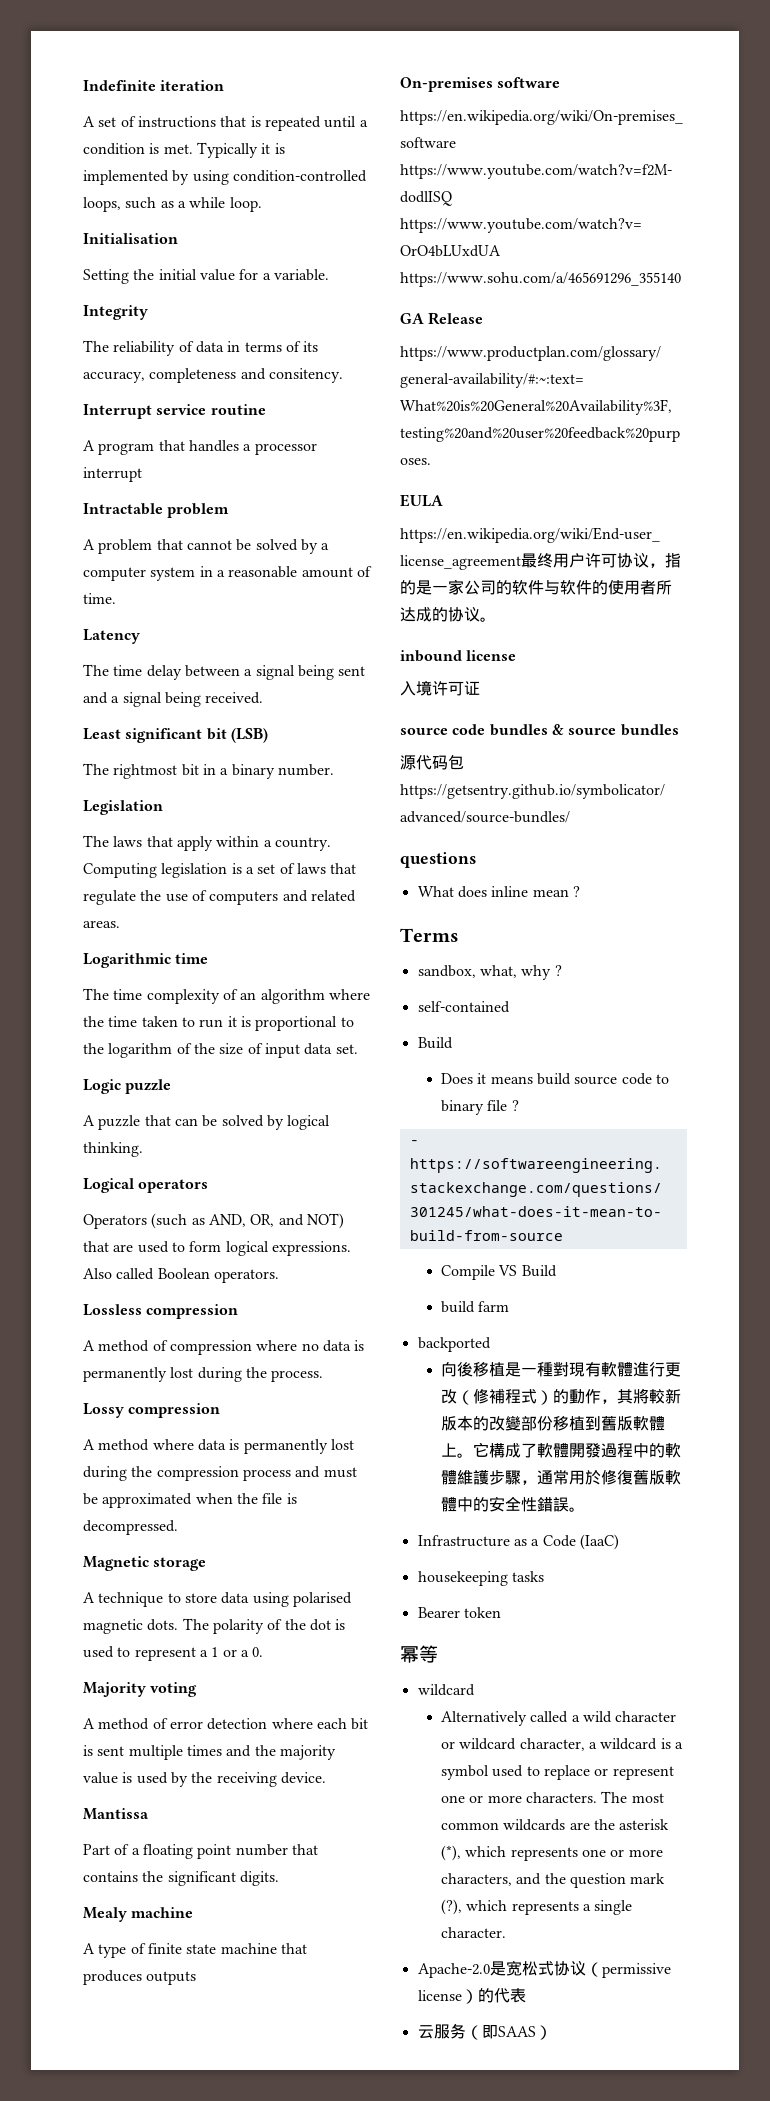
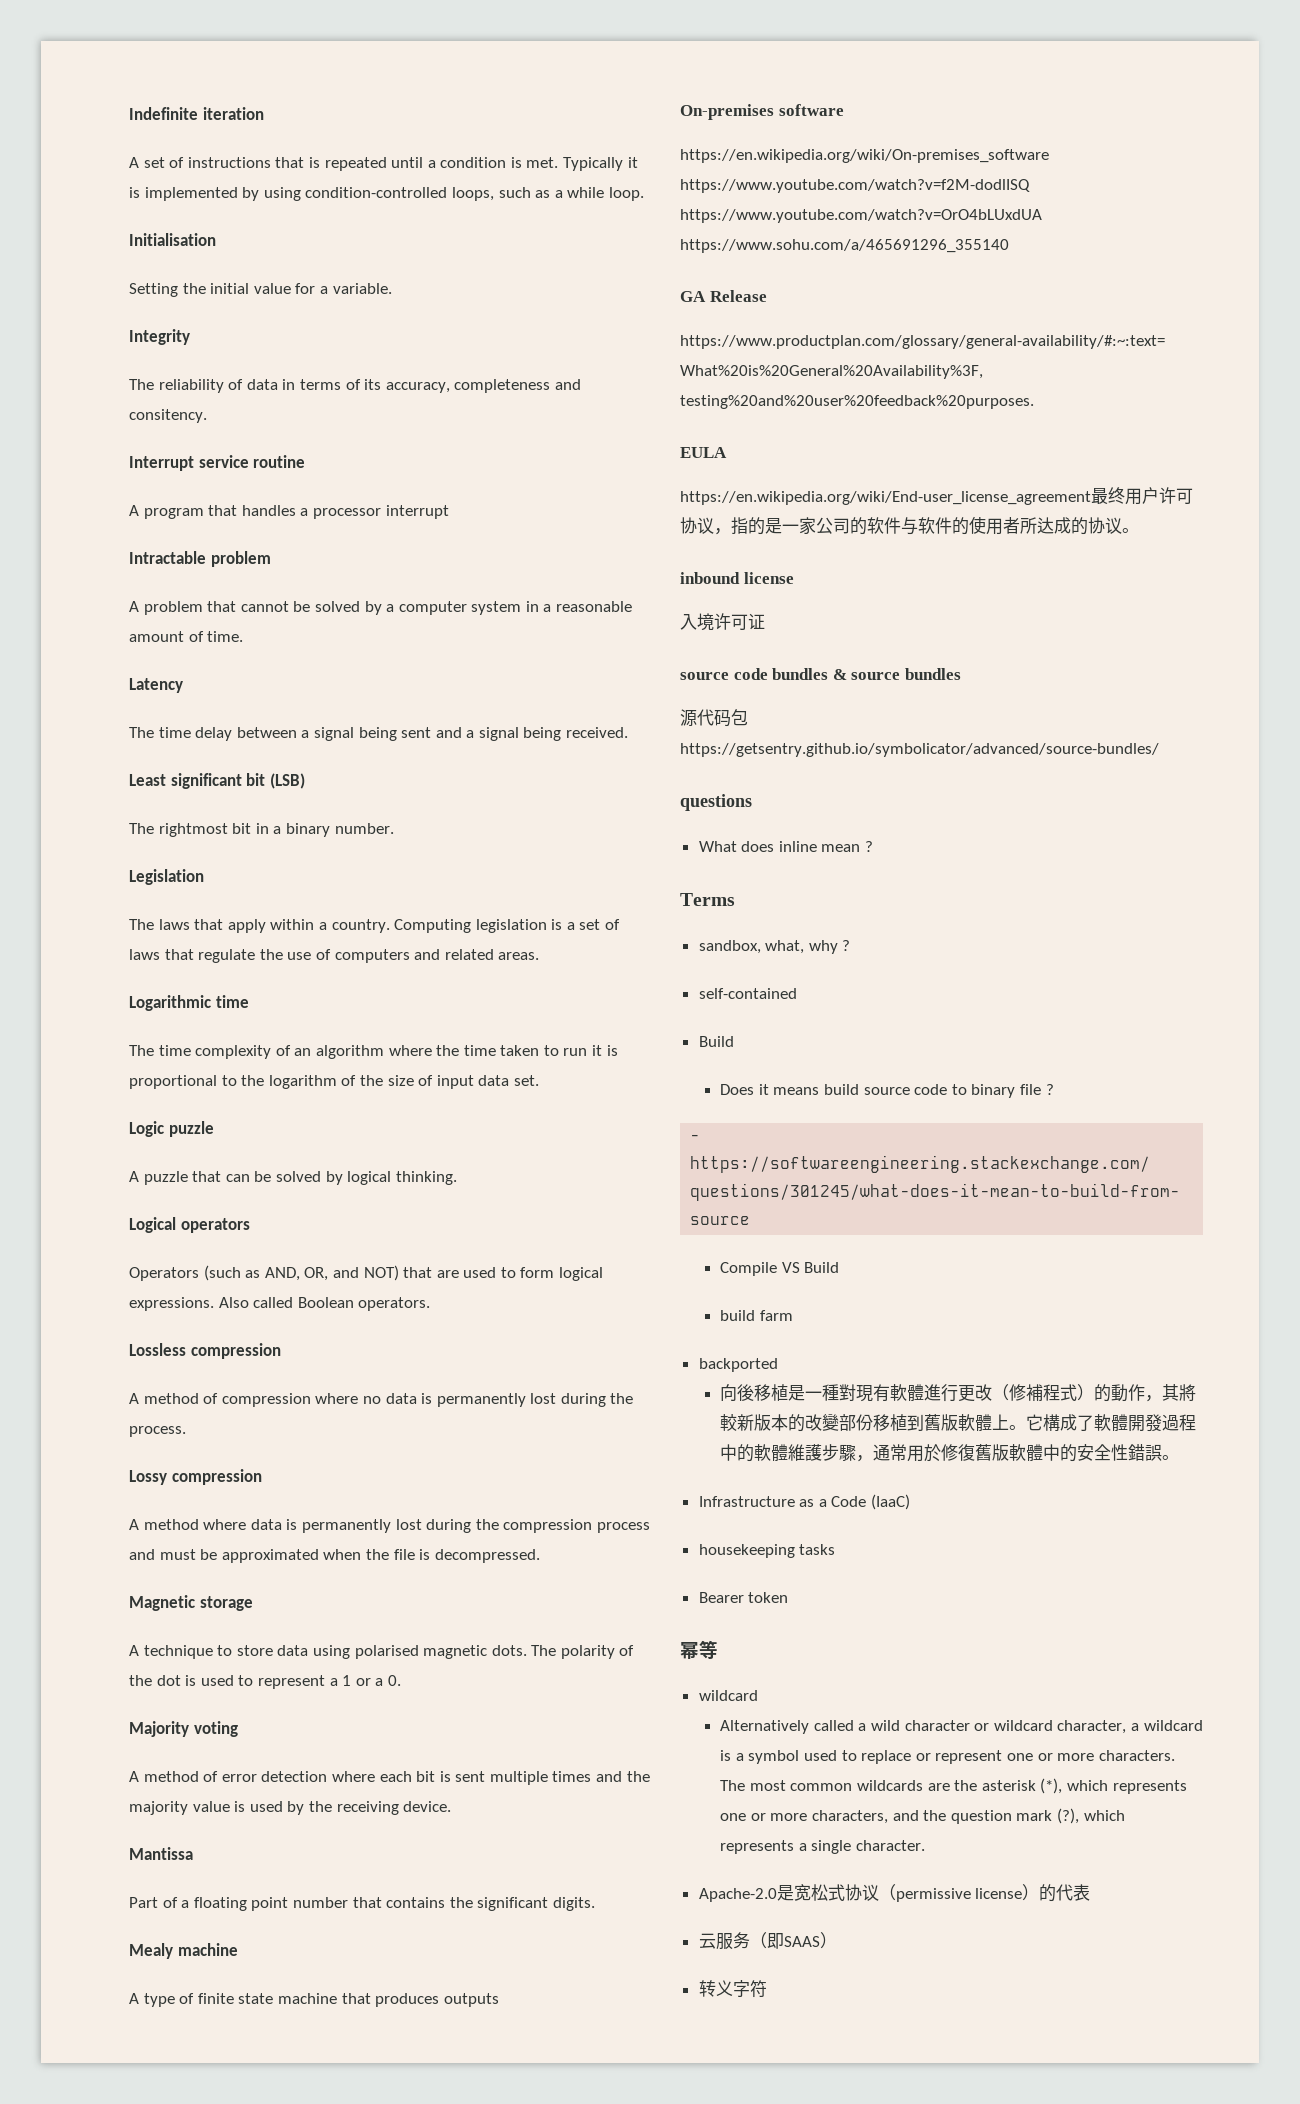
+ 转义字符

